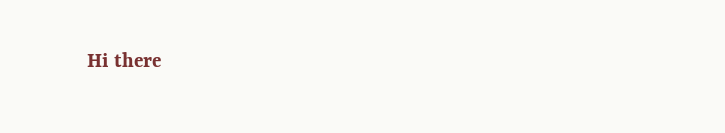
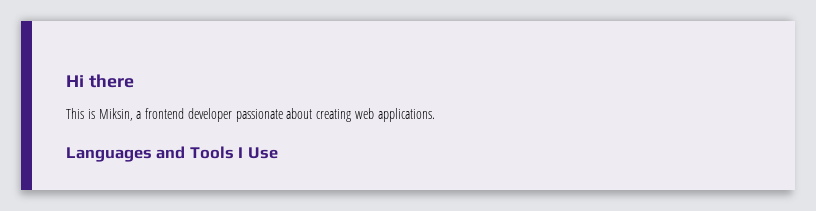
+ This is Miksin, a frontend developer passionate about creating web applications.
+ Languages and Tools I Use

